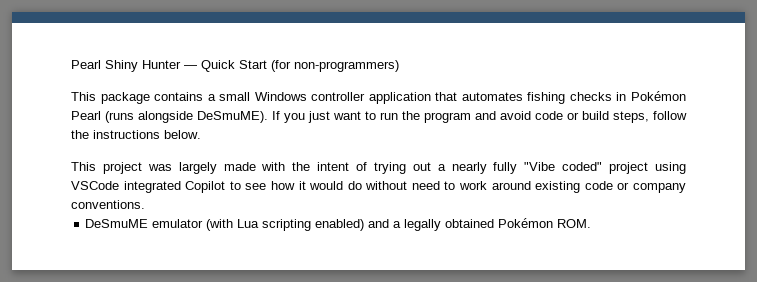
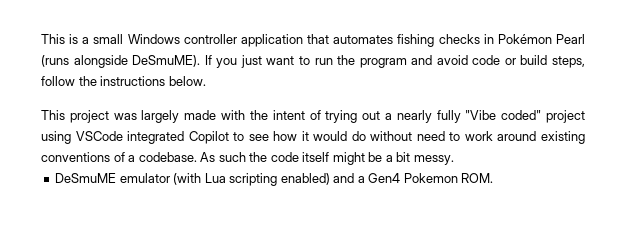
- Pearl Shiny Hunter — Quick Start (for non-programmers)
- This package contains a small Windows controller application that automates fishing checks in Pokémon Pearl (runs alongside DeSmuME).
+ This is a small Windows controller application that automates fishing checks in Pokémon Pearl (runs alongside DeSmuME).
- This project was largely made with the intent of trying out a nearly fully "Vibe coded" project using VSCode integrated Copilot to see how it would do without need to work around existing code or company conventions.
+ This project was largely made with the intent of trying out a nearly fully "Vibe coded" project using VSCode integrated Copilot to see how it would do without need to work around existing conventions of a codebase. As such the code itself might be a bit messy.
- DeSmuME emulator (with Lua scripting enabled) and a legally obtained Pokémon ROM.
+ DeSmuME emulator (with Lua scripting enabled) and a Gen4 Pokemon ROM.

